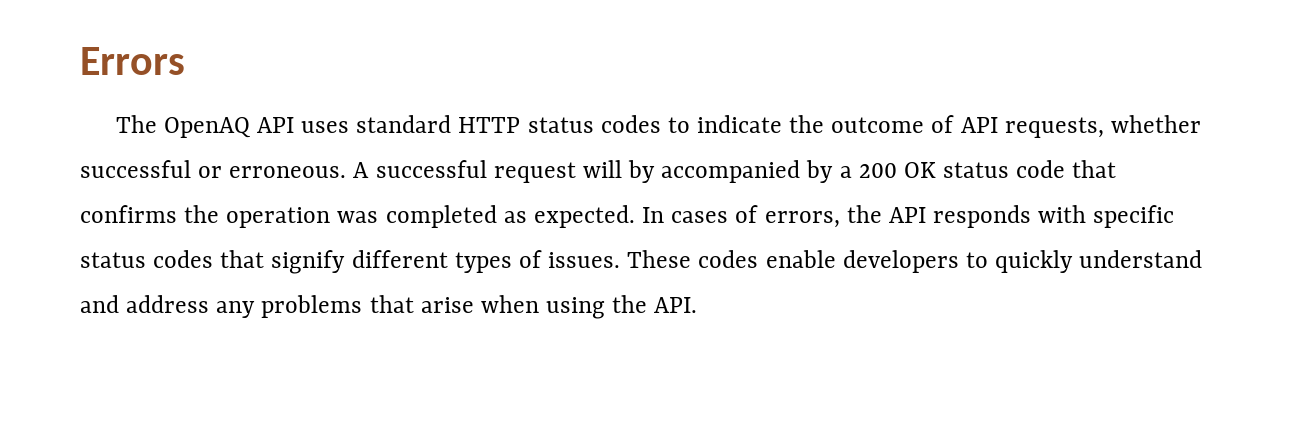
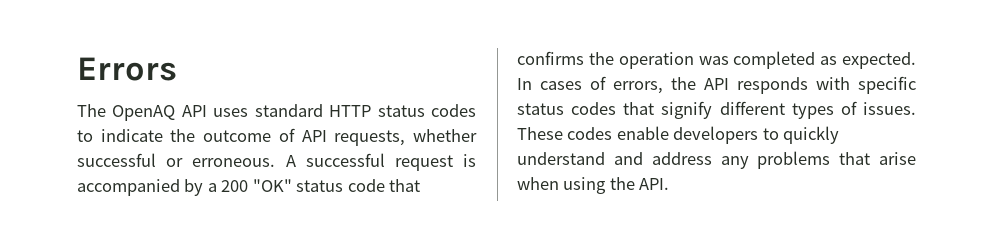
- A successful request will by accompanied by a 200 OK status code that confirms the operation was completed as expected.
+ A successful request is accompanied by a 200 "OK" status code that confirms the operation was completed as expected.

